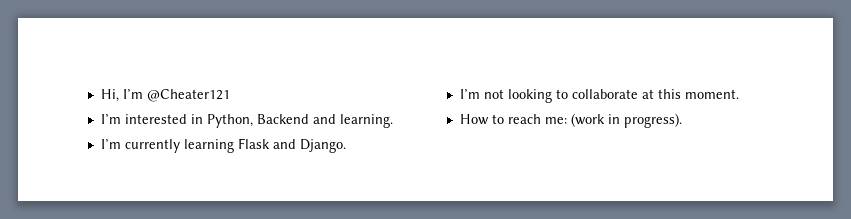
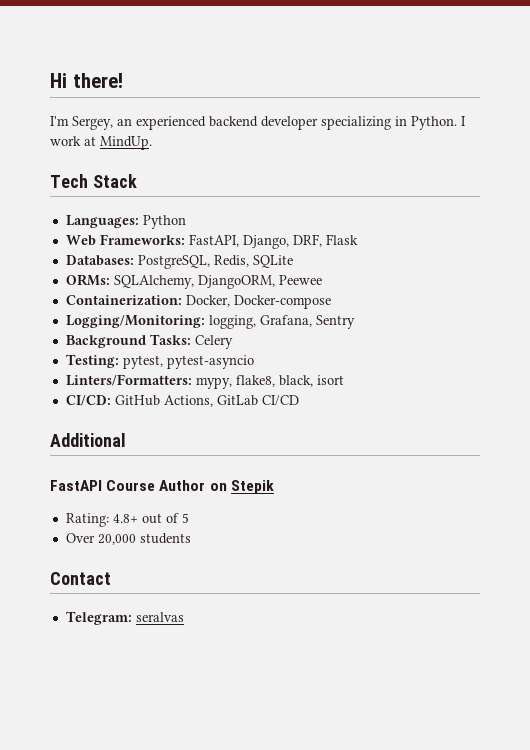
- Hi, I’m @Cheater121
- I’m interested in Python, Backend and learning.
- I’m currently learning Flask and Django.
- I’m not looking to collaborate at this moment.
- How to reach me: (work in progress).
+ Hi there!
+ I'm Sergey, an experienced backend developer specializing in Python. I work at MindUp.
+ Tech Stack
+ Languages: Python
+ Web Frameworks: FastAPI, Django, DRF, Flask
+ Databases: PostgreSQL, Redis, SQLite
+ ORMs: SQLAlchemy, DjangoORM, Peewee
+ Containerization: Docker, Docker-compose
+ Logging/Monitoring: logging, Grafana, Sentry
+ Background Tasks: Celery
+ Testing: pytest, pytest-asyncio
+ Linters/Formatters: mypy, flake8, black, isort
+ CI/CD: GitHub Actions, GitLab CI/CD
+ Additional
+ FastAPI Course Author on Stepik
+ Rating: 4.8+ out of 5
+ Over 20,000 students
+ Contact
+ Telegram: seralvas

